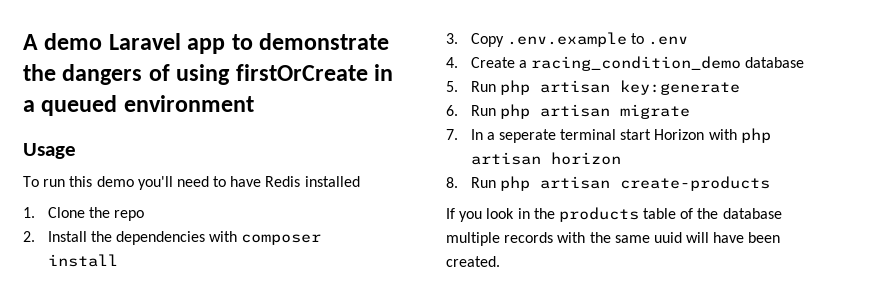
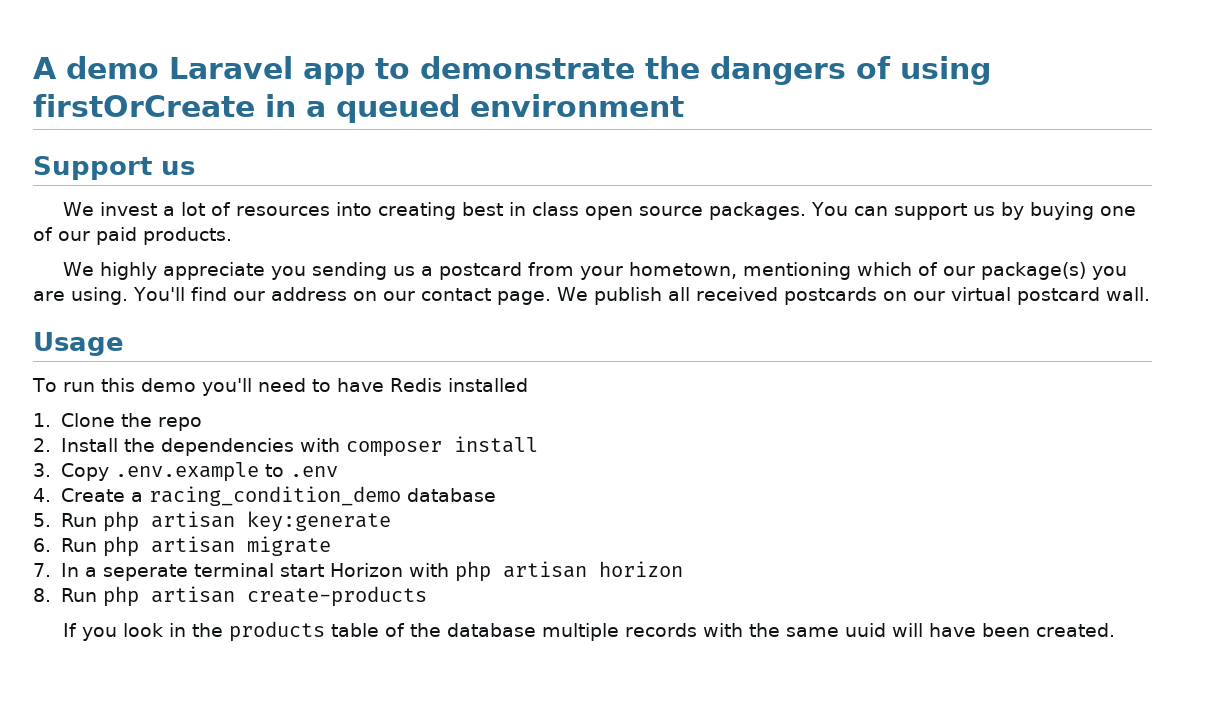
+ Support us
+ We invest a lot of resources into creating best in class open source packages. You can support us by buying one of our paid products.
+ We highly appreciate you sending us a postcard from your hometown, mentioning which of our package(s) you are using. You'll find our address on our contact page. We publish all received postcards on our virtual postcard wall.

